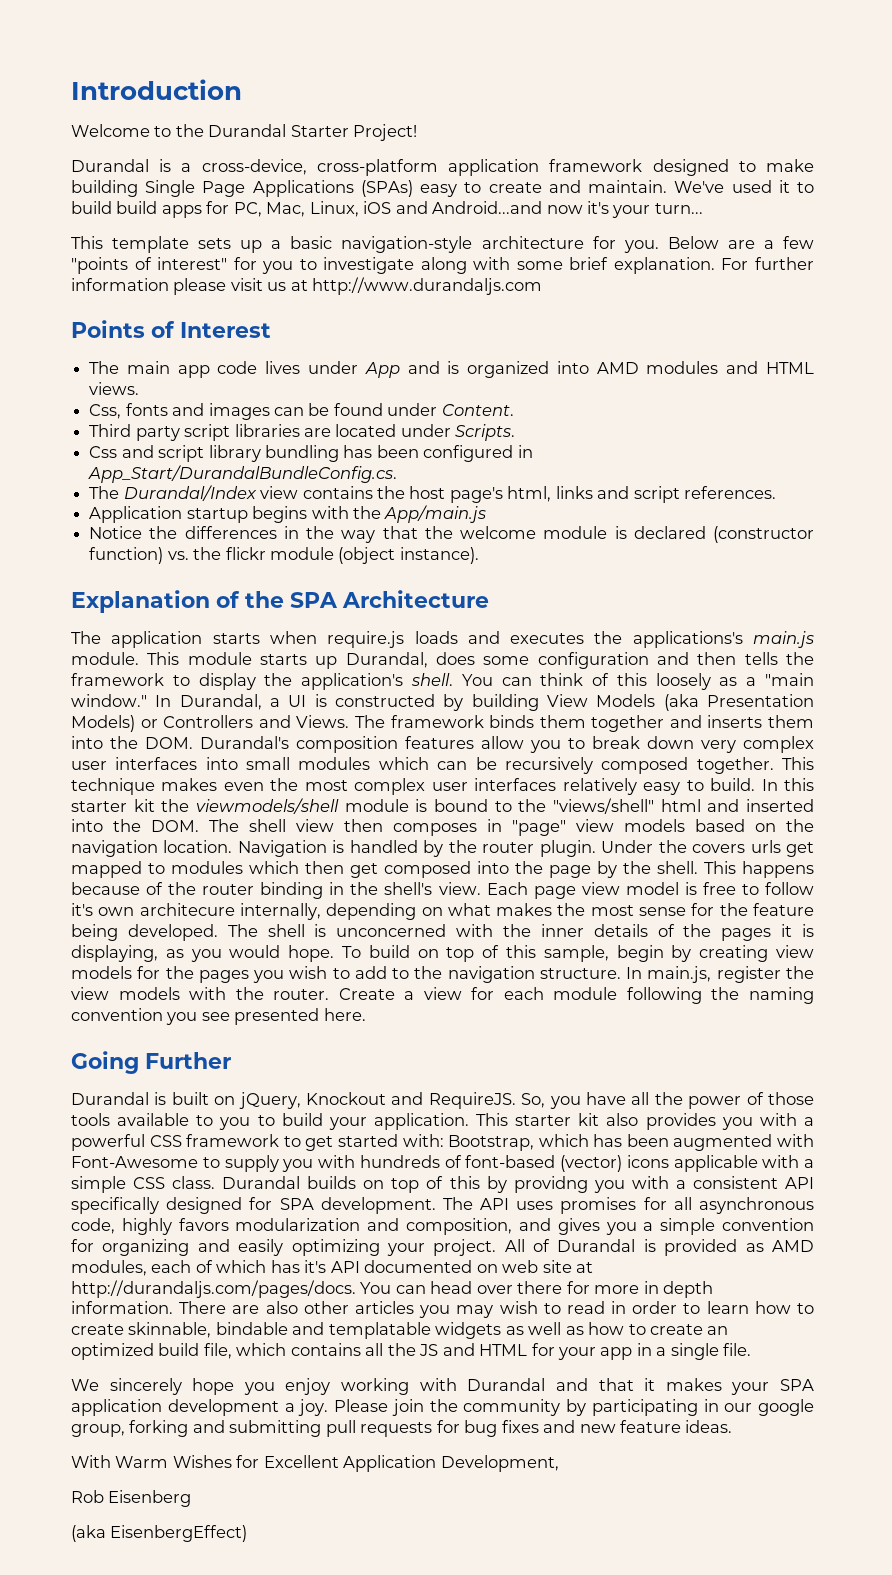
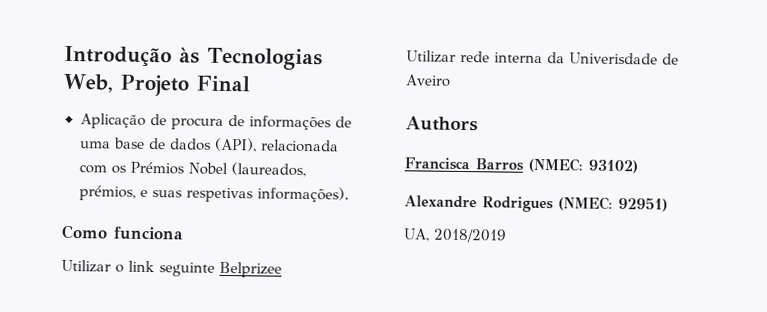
- Introduction
- Welcome to the Durandal Starter Project!
- Durandal is a cross-device, cross-platform application framework designed to make building Single Page Applications (SPAs) easy to create and maintain. We've used it to build build apps for PC, Mac, Linux, iOS and Android...and now it's your turn...
- This template sets up a basic navigation-style architecture for you. Below are a few "points of interest" for you to investigate along with some brief explanation. For further information please visit us at http://www.durandaljs.com
- Points of Interest
- The main app code lives under App and is organized into AMD modules and HTML views.
- Css, fonts and images can be found under Content.
- Third party script libraries are located under Scripts.
- Css and script library bundling has been configured in App_Start/DurandalBundleConfig.cs.
- The Durandal/Index view contains the host page's html, links and script references.
- Application startup begins with the App/main.js
- Notice the differences in the way that the welcome module is declared (constructor function) vs. the flickr module (object instance).
- Explanation of the SPA Architecture
- The application starts when require.js loads and executes the applications's main.js module. This module starts up Durandal, does some configuration and then tells the framework to display the application's shell. You can think of this loosely as a "main window." In Durandal, a UI is constructed by building View Models (aka Presentation Models) or Controllers and Views. The framework binds them together and inserts them into the DOM. Durandal's composition features allow you to break down very complex user interfaces into small modules which can be recursively composed together. This technique makes even the most complex user interfaces relatively easy to build. In this starter kit the viewmodels/shell module is bound to the "views/shell" html and inserted into the DOM. The shell view then composes in "page" view models based on the navigation location. Navigation is handled by the router plugin. Under the covers urls get mapped to modules which then get composed into the page by the shell. This happens because of the router binding in the shell's view. Each page view model is free to follow it's own architecure internally, depending on what makes the most sense for the feature being developed. The shell is unconcerned with the inner details of the pages it is displaying, as you would hope. To build on top of this sample, begin by creating view models for the pages you wish to add to the navigation structure. In main.js, register the view models with the router. Create a view for each module following the naming convention you see presented here.
- Going Further
- Durandal is built on jQuery, Knockout and RequireJS. So, you have all the power of those tools available to you to build your application. This starter kit also provides you with a powerful CSS framework to get started with: Bootstrap, which has been augmented with Font-Awesome to supply you with hundreds of font-based (vector) icons applicable with a simple CSS class. Durandal builds on top of this by providng you with a consistent API specifically designed for SPA development. The API uses promises for all asynchronous code, highly favors modularization and composition, and gives you a simple convention for organizing and easily optimizing your project. All of Durandal is provided as AMD modules, each of which has it's API documented on web site at http://durandaljs.com/pages/docs. You can head over there for more in depth information. There are also other articles you may wish to read in order to learn how to create skinnable, bindable and templatable widgets as well as how to create an optimized build file, which contains all the JS and HTML for your app in a single file.
- We sincerely hope you enjoy working with Durandal and that it makes your SPA application development a joy. Please join the community by participating in our google group, forking and submitting pull requests for bug fixes and new feature ideas.
- With Warm Wishes for Excellent Application Development,
- Rob Eisenberg
- (aka EisenbergEffect)
+ Introdução às Tecnologias Web, Projeto Final
+ Aplicação de procura de informações de uma base de dados (API), relacionada com os Prémios Nobel (laureados, prémios, e suas respetivas informações).
+ Como funciona
+ Utilizar o link seguinte Belprizee
+ Utilizar rede interna da Univerisdade de Aveiro
+ Authors
+ Francisca Barros (NMEC: 93102)
+ Alexandre Rodrigues (NMEC: 92951)
+ UA, 2018/2019

